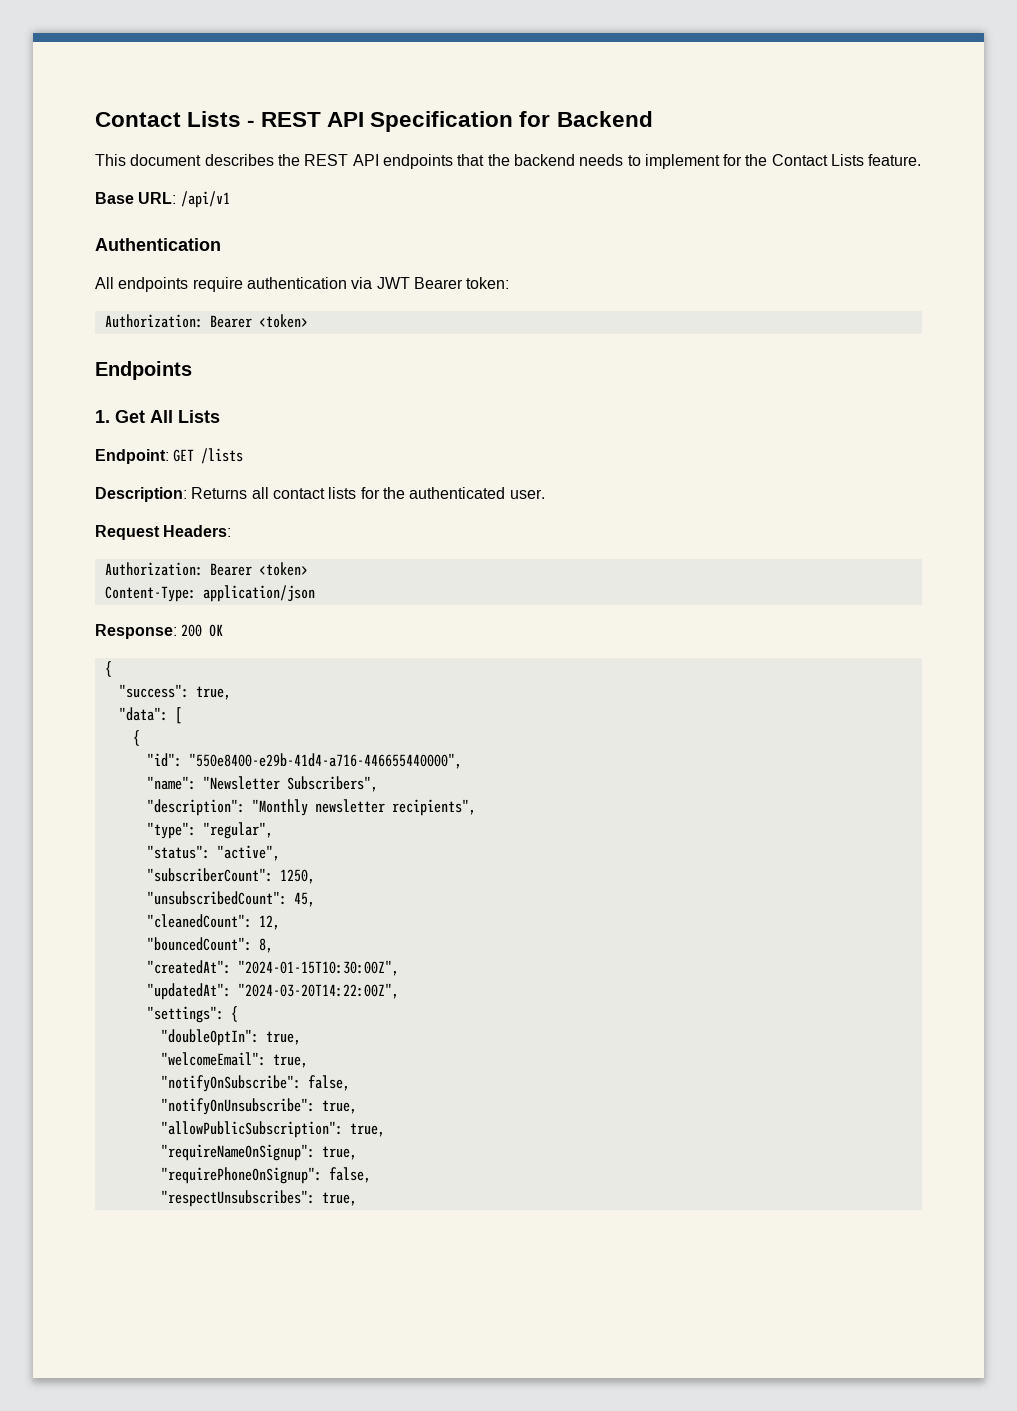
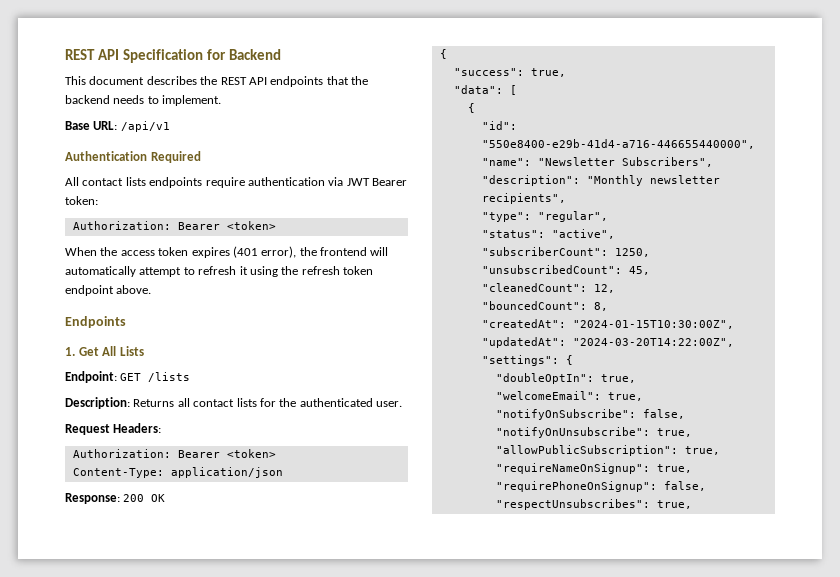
- Contact Lists - REST API Specification for Backend
+ REST API Specification for Backend
- This document describes the REST API endpoints that the backend needs to implement for the Contact Lists feature.
+ This document describes the REST API endpoints that the backend needs to implement.
- Authentication
- All endpoints require authentication via JWT Bearer token:
+ Authentication Required
+ All contact lists endpoints require authentication via JWT Bearer token:
+ When the access token expires (401 error), the frontend will automatically attempt to refresh it using the refresh token endpoint above.

